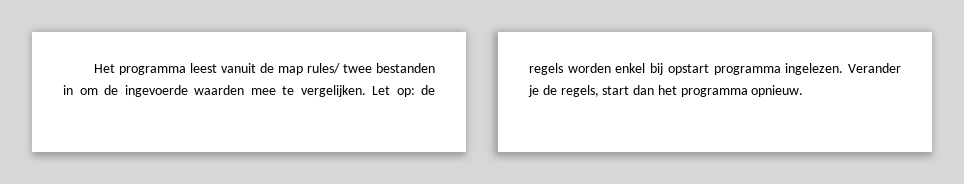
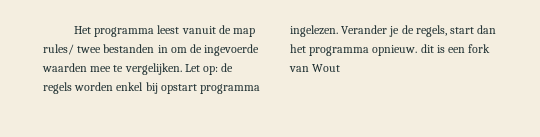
- Verander je de regels, start dan het programma opnieuw.
+ Verander je de regels, start dan het programma opnieuw. dit is een fork van Wout

